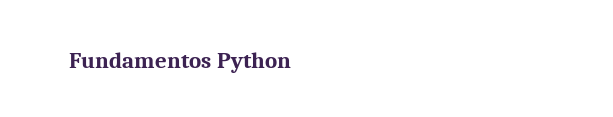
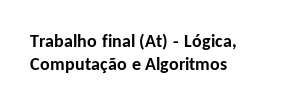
- Fundamentos Python
+ Trabalho final (At) - Lógica, Computação e Algoritmos

